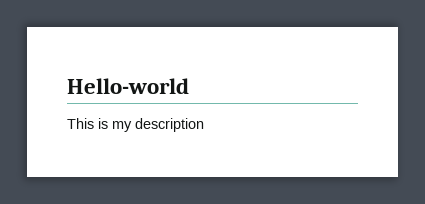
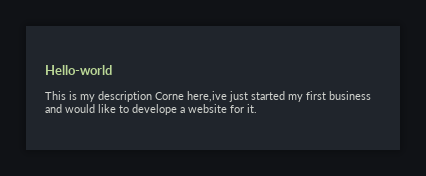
- This is my description
+ This is my description Corne here,ive just started my first business and would like to develope a website for it.

